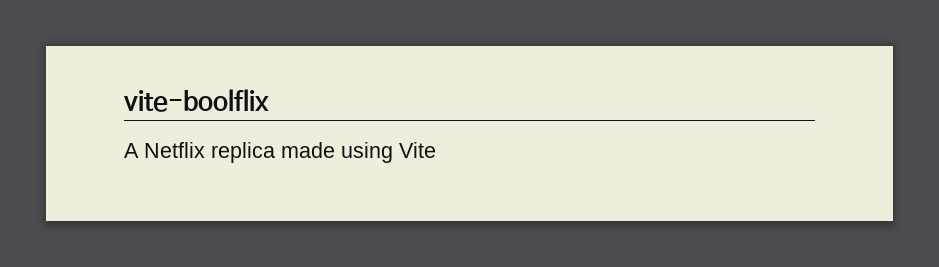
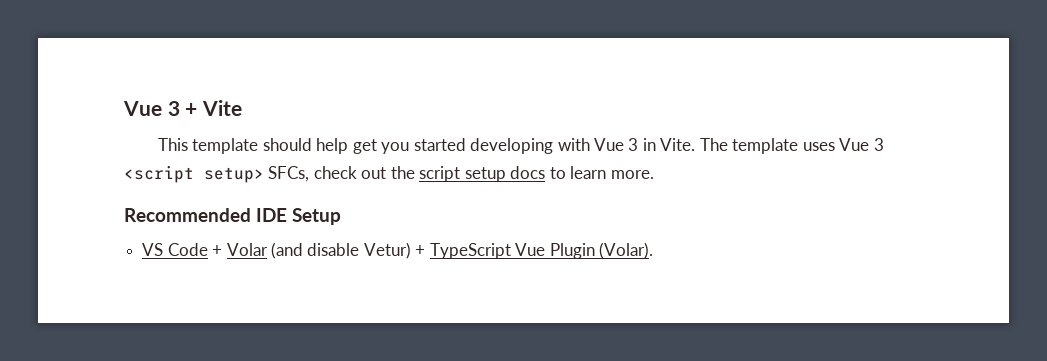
- vite-boolflix
- A Netflix replica made using Vite
+ Vue 3 + Vite
+ This template should help get you started developing with Vue 3 in Vite. The template uses Vue 3 <script setup> SFCs, check out the script setup docs to learn more.
+ Recommended IDE Setup
+ VS Code + Volar (and disable Vetur) + TypeScript Vue Plugin (Volar).

